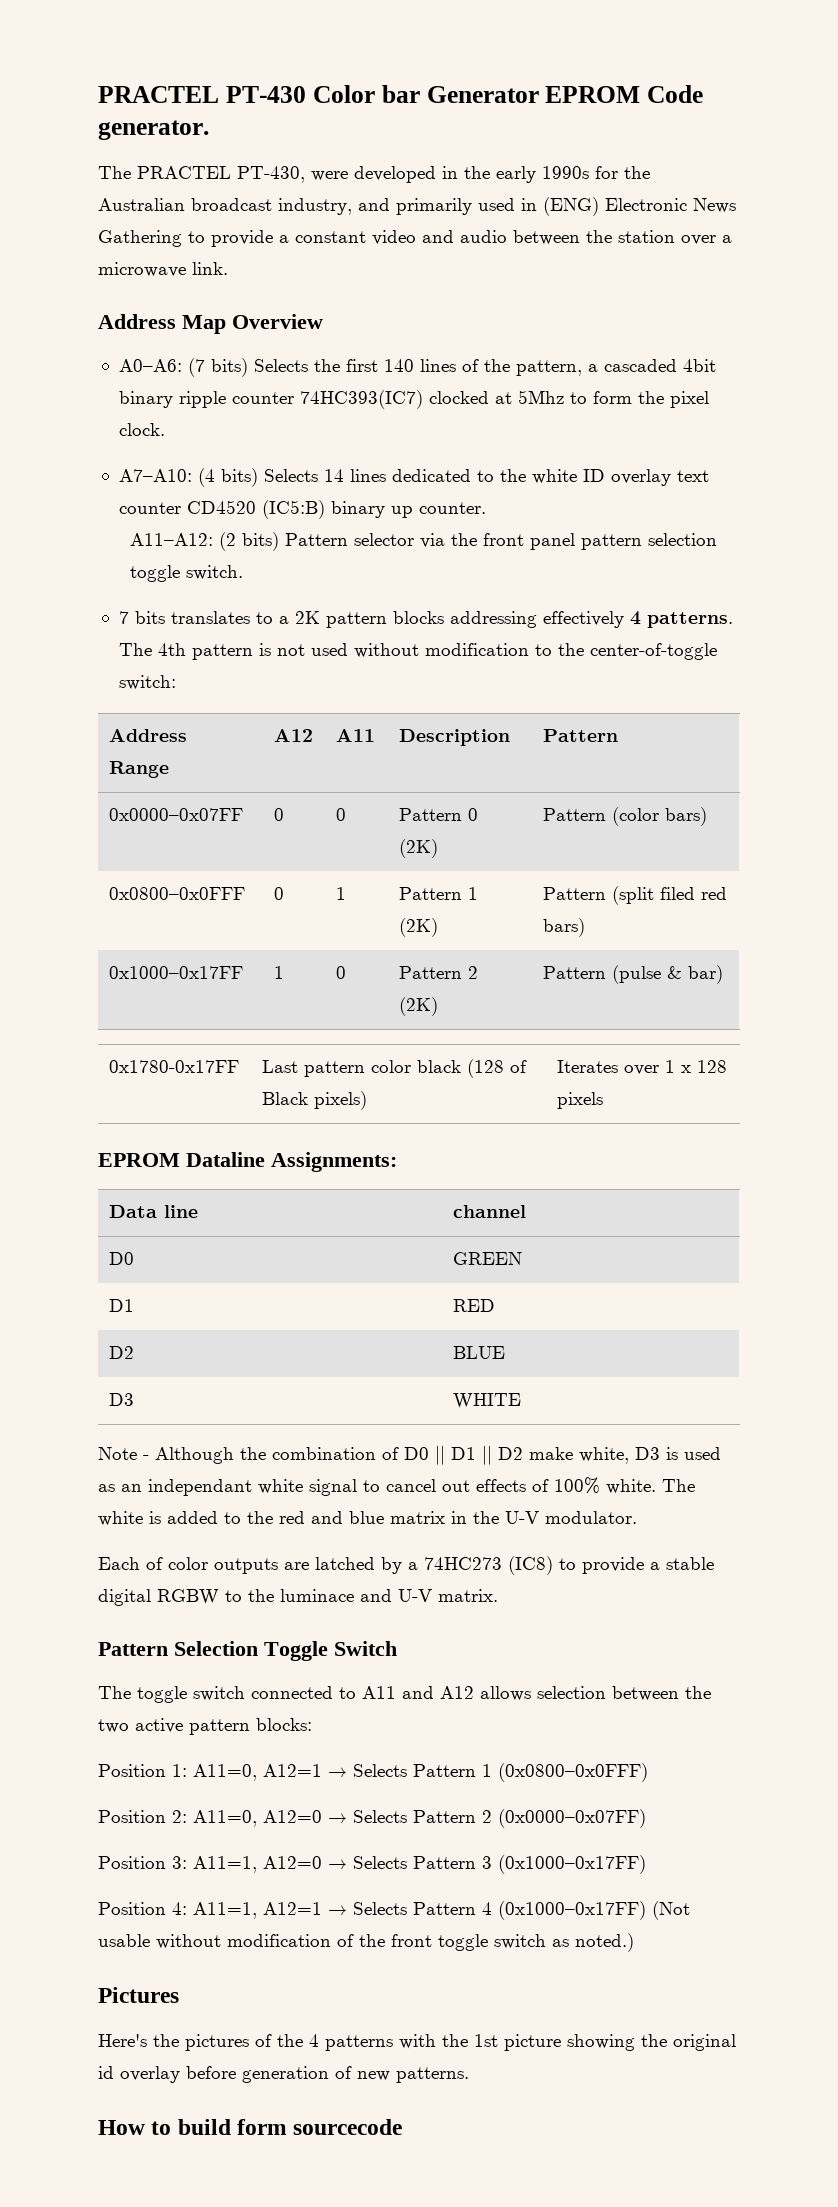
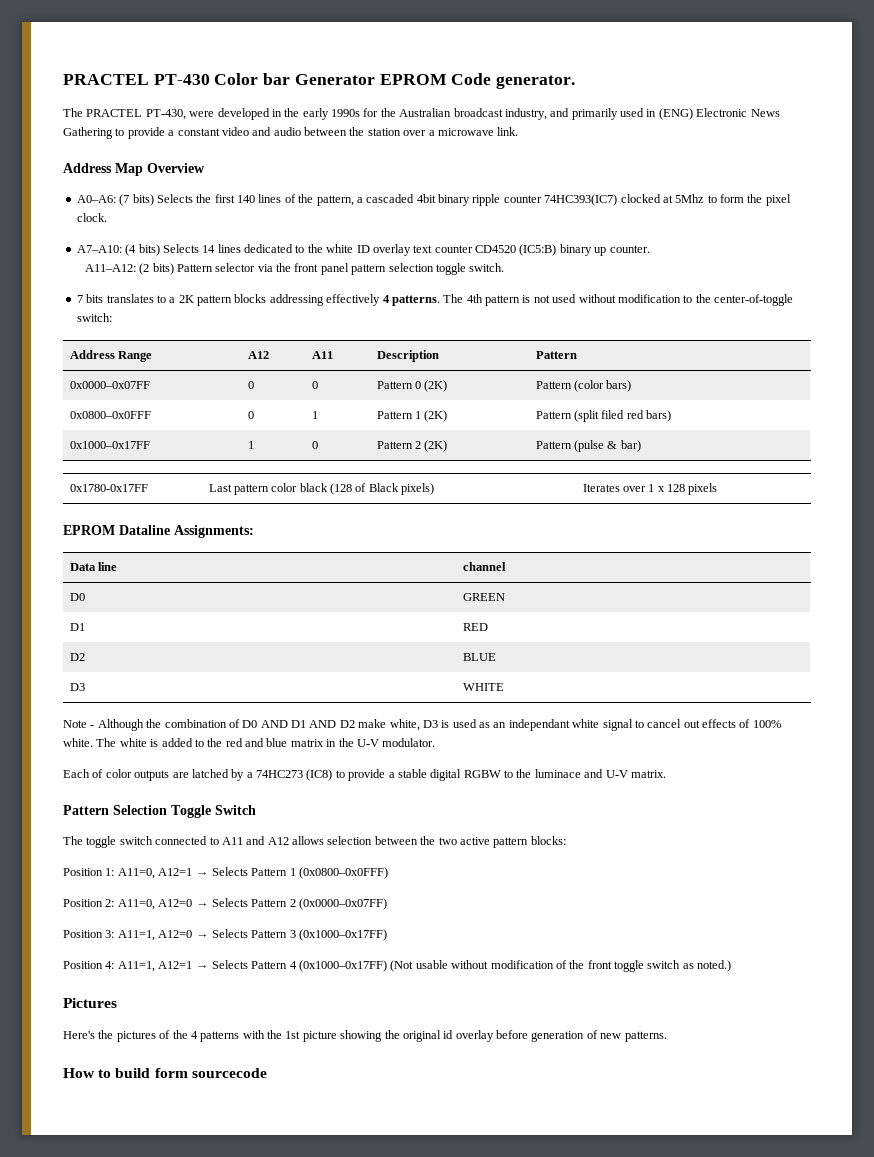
- Note - Although the combination of D0 || D1 || D2 make white, D3 is used as an independant white signal to cancel out effects of 100% white.
+ Note - Although the combination of D0 AND D1 AND D2 make white, D3 is used as an independant white signal to cancel out effects of 100% white.

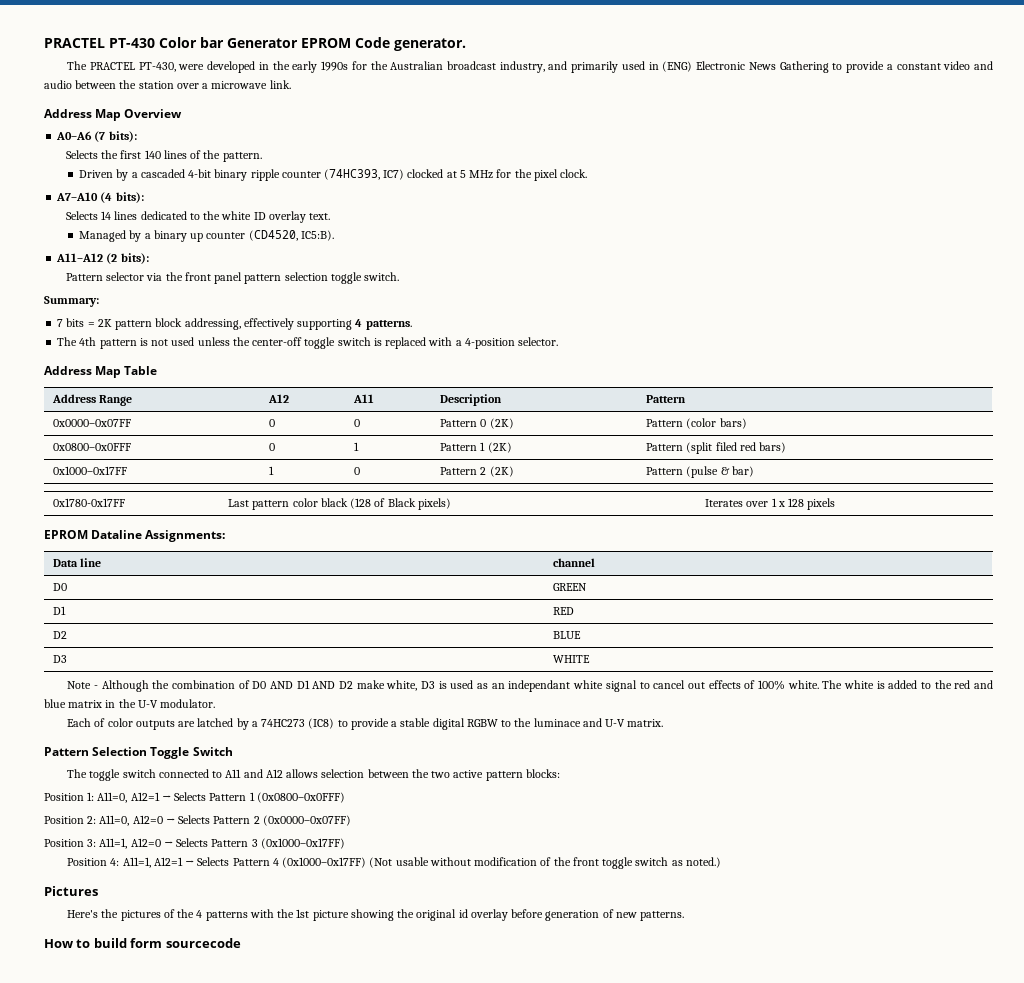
- A0–A6: (7 bits) Selects the first 140 lines of the pattern, a cascaded 4bit binary ripple counter 74HC393(IC7) clocked at 5Mhz to form the pixel clock.
+ A0–A6 (7 bits):
+ Selects the first 140 lines of the pattern.
+ Driven by a cascaded 4-bit binary ripple counter (74HC393, IC7) clocked at 5 MHz for the pixel clock.
- A7–A10: (4 bits) Selects 14 lines dedicated to the white ID overlay text counter CD4520 (IC5:B) binary up counter.
- A11–A12: (2 bits) Pattern selector via the front panel pattern selection toggle switch.
+ A7–A10 (4 bits):
+ Selects 14 lines dedicated to the white ID overlay text.
+ Managed by a binary up counter (CD4520, IC5:B).
+ A11–A12 (2 bits):
+ Pattern selector via the front panel pattern selection toggle switch.
+ Summary:
- 7 bits translates to a 2K pattern blocks addressing effectively 4 patterns. The 4th pattern is not used without modification to the center-of-toggle switch:
+ 7 bits = 2K pattern block addressing, effectively supporting 4 patterns.
+ The 4th pattern is not used unless the center-off toggle switch is replaced with a 4-position selector.
+ Address Map Table

